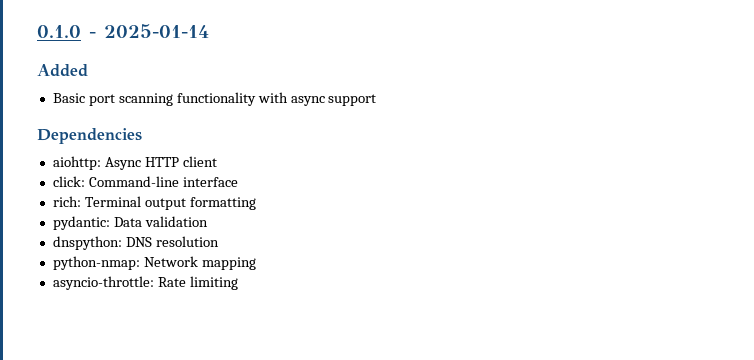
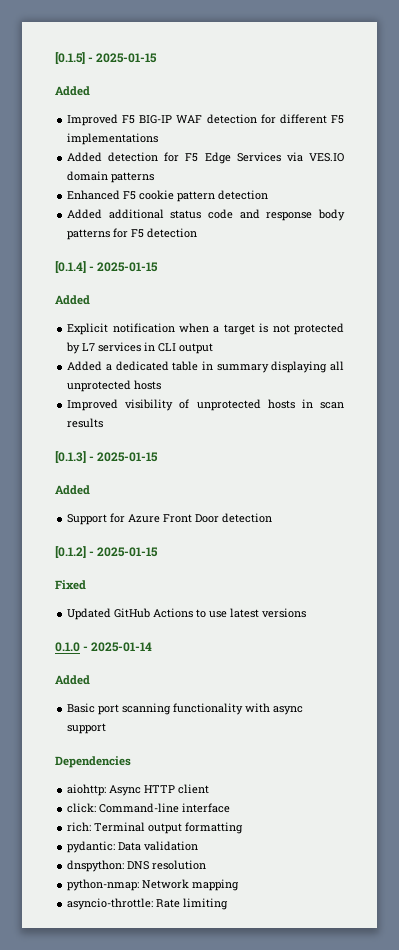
+ [0.1.5] - 2025-01-15
+ Added
+ Improved F5 BIG-IP WAF detection for different F5 implementations
+ Added detection for F5 Edge Services via VES.IO domain patterns
+ Enhanced F5 cookie pattern detection
+ Added additional status code and response body patterns for F5 detection
+ [0.1.4] - 2025-01-15
+ Added
+ Explicit notification when a target is not protected by L7 services in CLI output
+ Added a dedicated table in summary displaying all unprotected hosts
+ Improved visibility of unprotected hosts in scan results
+ [0.1.3] - 2025-01-15
+ Added
+ Support for Azure Front Door detection
+ [0.1.2] - 2025-01-15
+ Fixed
+ Updated GitHub Actions to use latest versions

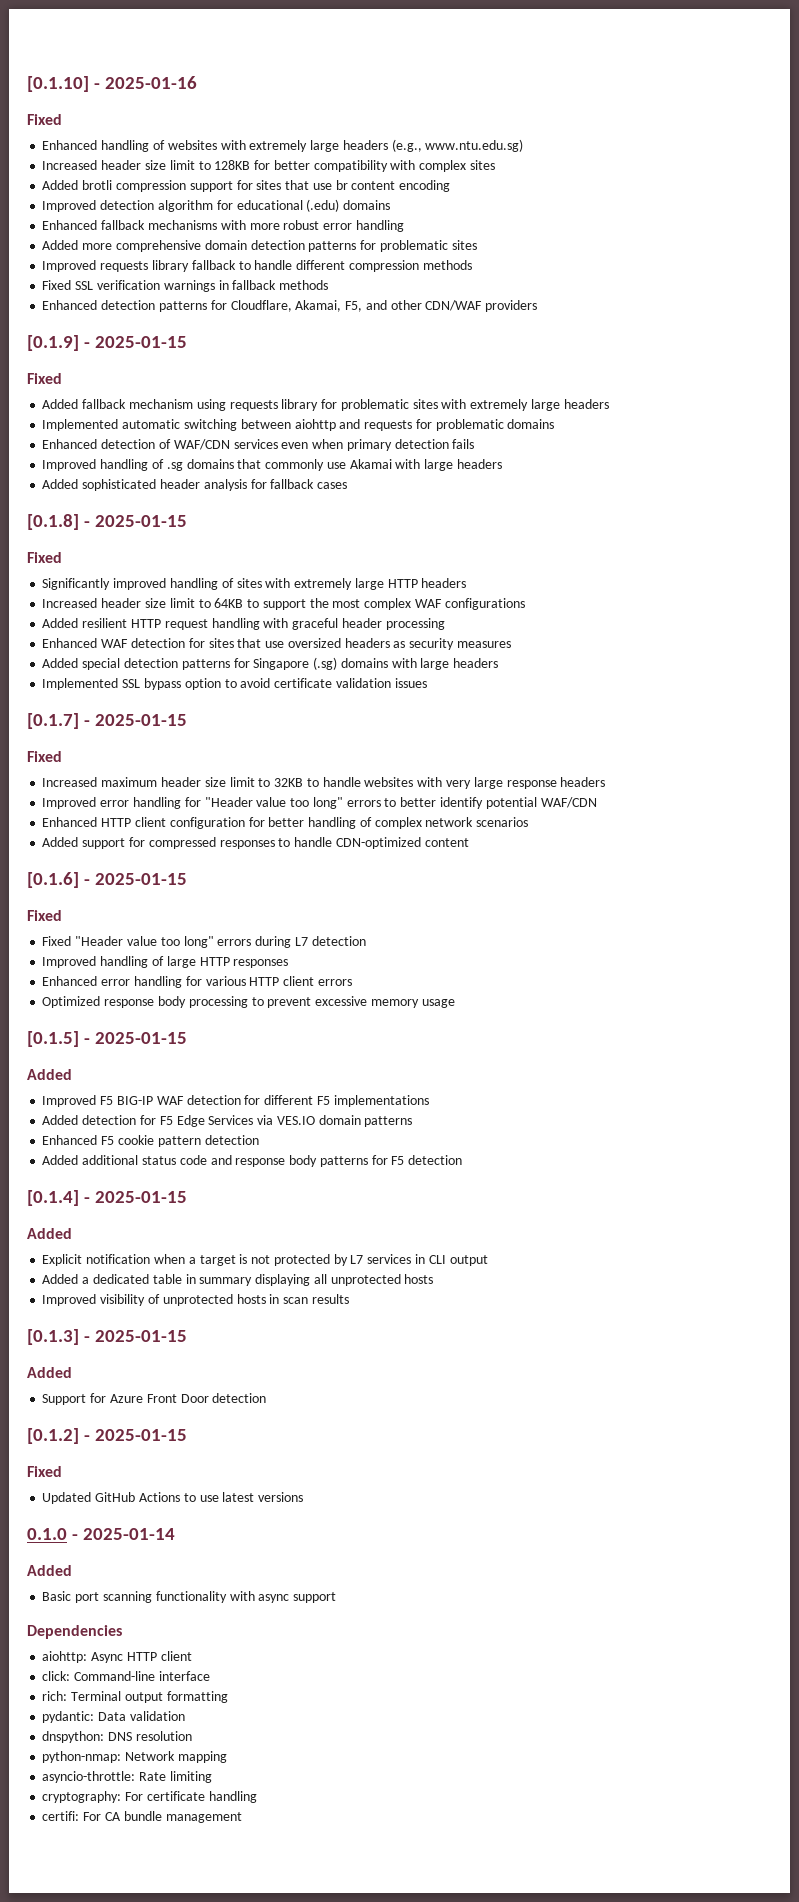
+ [0.1.10] - 2025-01-16
+ Fixed
+ Enhanced handling of websites with extremely large headers (e.g., www.ntu.edu.sg)
+ Increased header size limit to 128KB for better compatibility with complex sites
+ Added brotli compression support for sites that use br content encoding
+ Improved detection algorithm for educational (.edu) domains
+ Enhanced fallback mechanisms with more robust error handling
+ Added more comprehensive domain detection patterns for problematic sites
+ Improved requests library fallback to handle different compression methods
+ Fixed SSL verification warnings in fallback methods
+ Enhanced detection patterns for Cloudflare, Akamai, F5, and other CDN/WAF providers
+ [0.1.9] - 2025-01-15
+ Fixed
+ Added fallback mechanism using requests library for problematic sites with extremely large headers
+ Implemented automatic switching between aiohttp and requests for problematic domains
+ Enhanced detection of WAF/CDN services even when primary detection fails
+ Improved handling of .sg domains that commonly use Akamai with large headers
+ Added sophisticated header analysis for fallback cases
+ [0.1.8] - 2025-01-15
+ Fixed
+ Significantly improved handling of sites with extremely large HTTP headers
+ Increased header size limit to 64KB to support the most complex WAF configurations
+ Added resilient HTTP request handling with graceful header processing
+ Enhanced WAF detection for sites that use oversized headers as security measures
+ Added special detection patterns for Singapore (.sg) domains with large headers
+ Implemented SSL bypass option to avoid certificate validation issues
+ [0.1.7] - 2025-01-15
+ Fixed
+ Increased maximum header size limit to 32KB to handle websites with very large response headers
+ Improved error handling for "Header value too long" errors to better identify potential WAF/CDN
+ Enhanced HTTP client configuration for better handling of complex network scenarios
+ Added support for compressed responses to handle CDN-optimized content
+ [0.1.6] - 2025-01-15
+ Fixed
+ Fixed "Header value too long" errors during L7 detection
+ Improved handling of large HTTP responses
+ Enhanced error handling for various HTTP client errors
+ Optimized response body processing to prevent excessive memory usage
+ cryptography: For certificate handling
+ certifi: For CA bundle management

